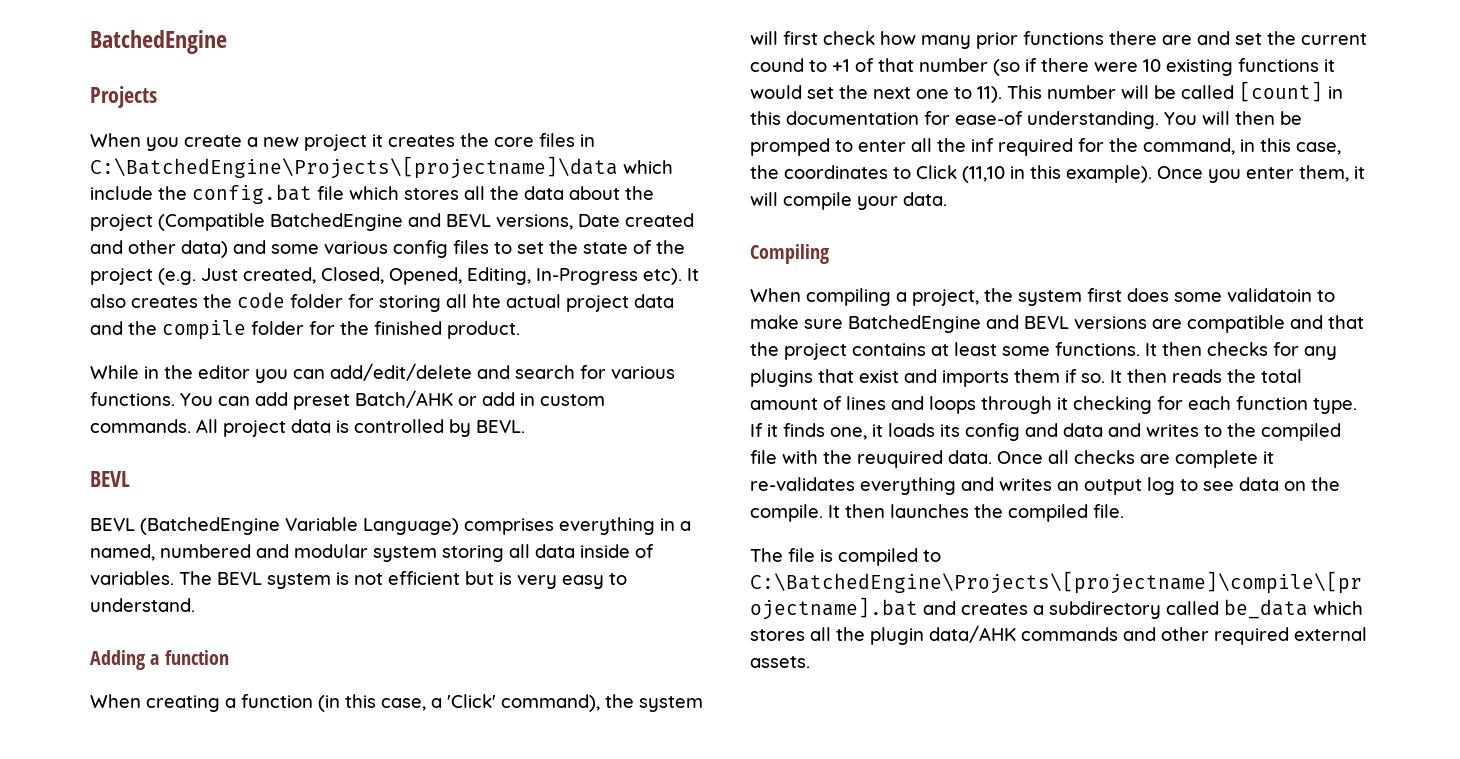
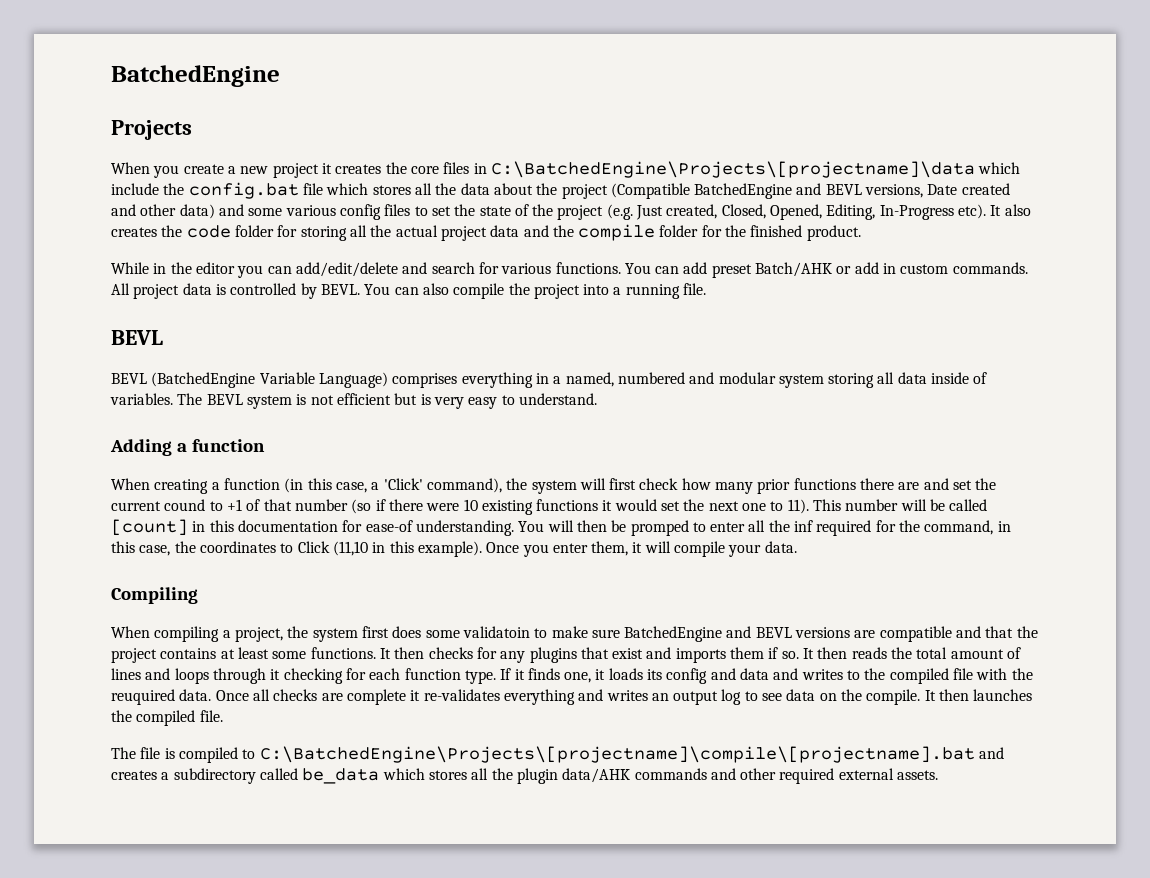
- It also creates the code folder for storing all hte actual project data and the compile folder for the finished product.
+ It also creates the code folder for storing all the actual project data and the compile folder for the finished product.
+ You can also compile the project into a running file.

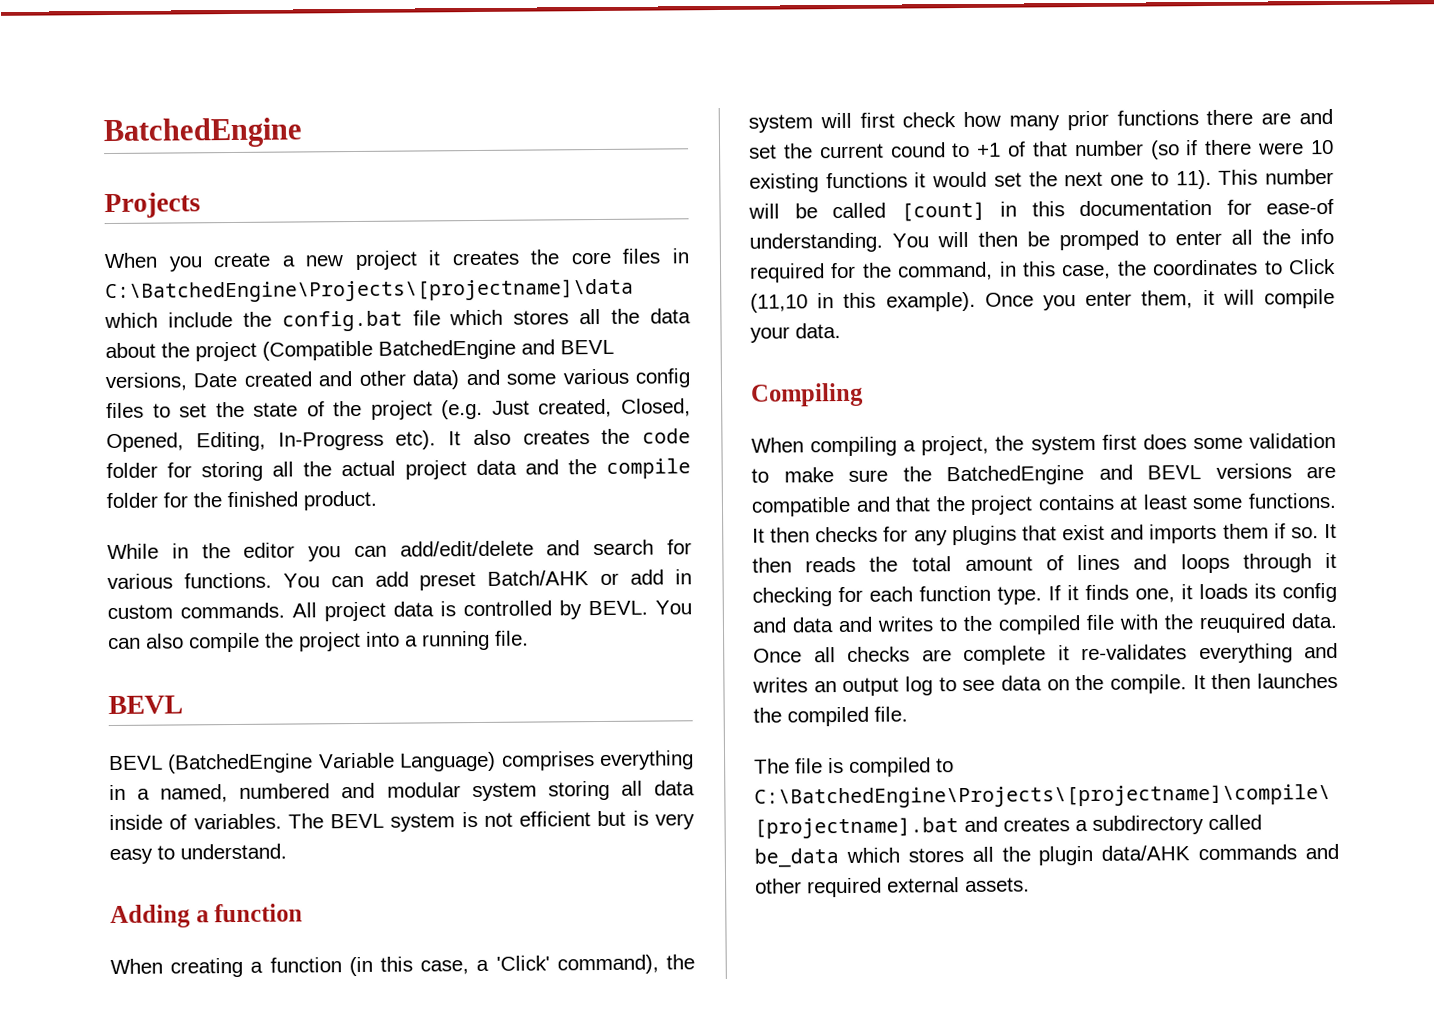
- You will then be promped to enter all the inf required for the command, in this case, the coordinates to Click (11,10 in this example).
+ You will then be promped to enter all the info required for the command, in this case, the coordinates to Click (11,10 in this example).
- When compiling a project, the system first does some validatoin to make sure BatchedEngine and BEVL versions are compatible and that the project contains at least some functions.
+ When compiling a project, the system first does some validation to make sure the BatchedEngine and BEVL versions are compatible and that the project contains at least some functions.

